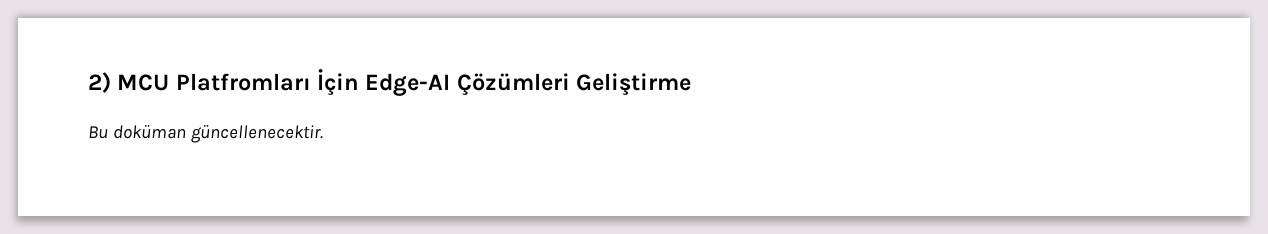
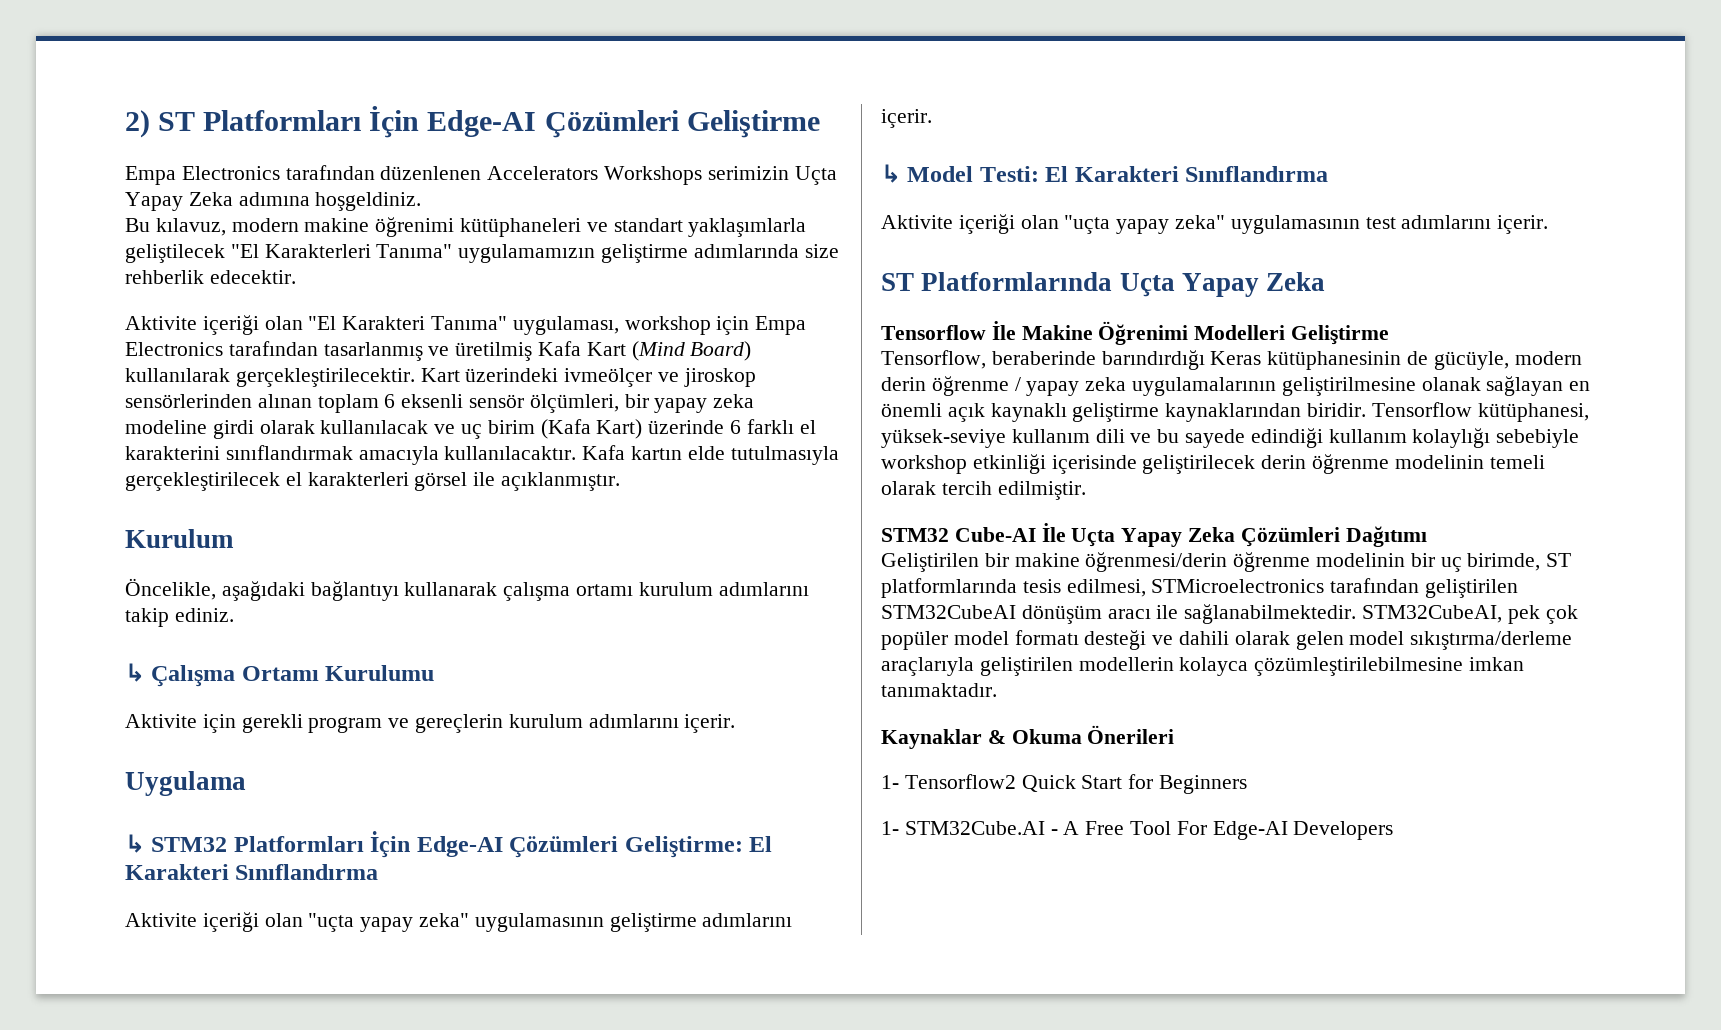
- 2) MCU Platfromları İçin Edge-AI Çözümleri Geliştirme
+ 2) ST Platformları İçin Edge-AI Çözümleri Geliştirme
- Bu doküman güncellenecektir.
+ Empa Electronics tarafından düzenlenen Accelerators Workshops serimizin Uçta Yapay Zeka adımına hoşgeldiniz.
+ Bu kılavuz, modern makine öğrenimi kütüphaneleri ve standart yaklaşımlarla geliştilecek "El Karakterleri Tanıma" uygulamamızın geliştirme adımlarında size rehberlik edecektir.
+ Aktivite içeriği olan "El Karakteri Tanıma" uygulaması, workshop için Empa Electronics tarafından tasarlanmış ve üretilmiş Kafa Kart (Mind Board) kullanılarak gerçekleştirilecektir. Kart üzerindeki ivmeölçer ve jiroskop sensörlerinden alınan toplam 6 eksenli sensör ölçümleri, bir yapay zeka modeline girdi olarak kullanılacak ve uç birim (Kafa Kart) üzerinde 6 farklı el karakterini sınıflandırmak amacıyla kullanılacaktır. Kafa kartın elde tutulmasıyla gerçekleştirilecek el karakterleri görsel ile açıklanmıştır.
+ Kurulum
+ Öncelikle, aşağıdaki bağlantıyı kullanarak çalışma ortamı kurulum adımlarını takip ediniz.
+ ↳ Çalışma Ortamı Kurulumu
+ Aktivite için gerekli program ve gereçlerin kurulum adımlarını içerir.
+ Uygulama
+ ↳ STM32 Platformları İçin Edge-AI Çözümleri Geliştirme: El Karakteri Sınıflandırma
+ Aktivite içeriği olan "uçta yapay zeka" uygulamasının geliştirme adımlarını içerir.
+ ↳ Model Testi: El Karakteri Sınıflandırma
+ Aktivite içeriği olan "uçta yapay zeka" uygulamasının test adımlarını içerir.
+ ST Platformlarında Uçta Yapay Zeka
+ Tensorflow İle Makine Öğrenimi Modelleri Geliştirme
+ Tensorflow, beraberinde barındırdığı Keras kütüphanesinin de gücüyle, modern derin öğrenme / yapay zeka uygulamalarının geliştirilmesine olanak sağlayan en önemli açık kaynaklı geliştirme kaynaklarından biridir. Tensorflow kütüphanesi, yüksek-seviye kullanım dili ve bu sayede edindiği kullanım kolaylığı sebebiyle workshop etkinliği içerisinde geliştirilecek derin öğrenme modelinin temeli olarak tercih edilmiştir.
+ STM32 Cube-AI İle Uçta Yapay Zeka Çözümleri Dağıtımı
+ Geliştirilen bir makine öğrenmesi/derin öğrenme modelinin bir uç birimde, ST platformlarında tesis edilmesi, STMicroelectronics tarafından geliştirilen STM32CubeAI dönüşüm aracı ile sağlanabilmektedir. STM32CubeAI, pek çok popüler model formatı desteği ve dahili olarak gelen model sıkıştırma/derleme araçlarıyla geliştirilen modellerin kolayca çözümleştirilebilmesine imkan tanımaktadır.
+ Kaynaklar & Okuma Önerileri
+ 1- Tensorflow2 Quick Start for Beginners
+ 1- STM32Cube.AI - A Free Tool For Edge-AI Developers

